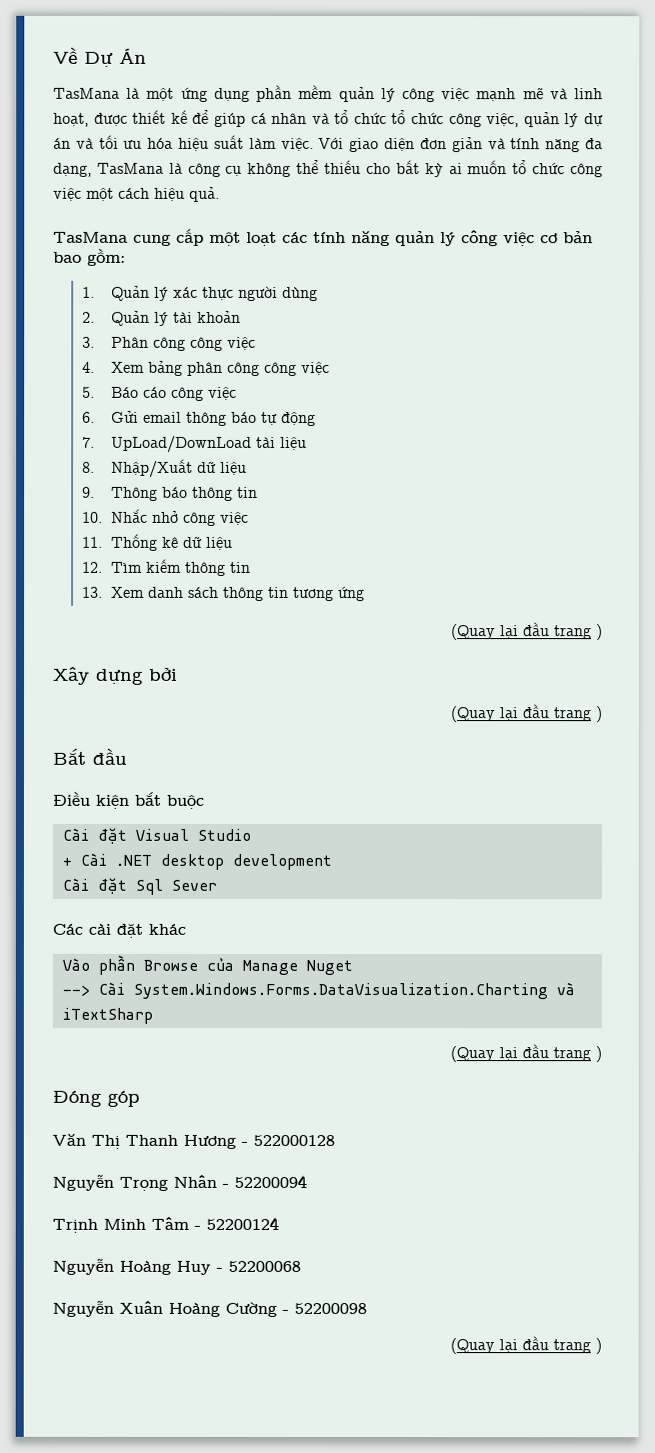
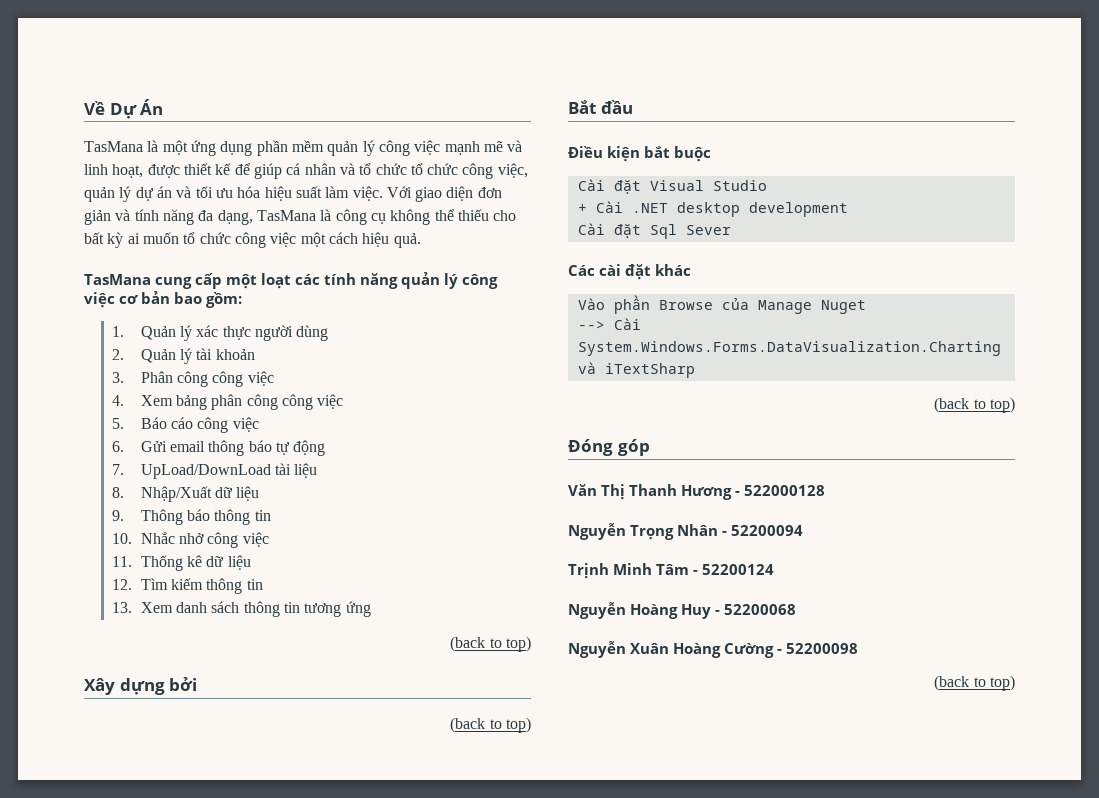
  13. Xem danh sách thông tin tương ứng
- (Quay lại đầu trang )
+ (back to top)
  Xây dựng bởi
- (Quay lại đầu trang )
+ (back to top)
  --> Cài System.Windows.Forms.DataVisualization.Charting và iTextSharp
- (Quay lại đầu trang )
+ (back to top)
  Nguyễn Xuân Hoàng Cường - 52200098
- (Quay lại đầu trang )
+ (back to top)

